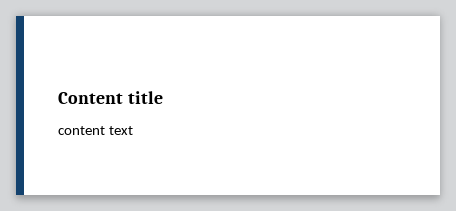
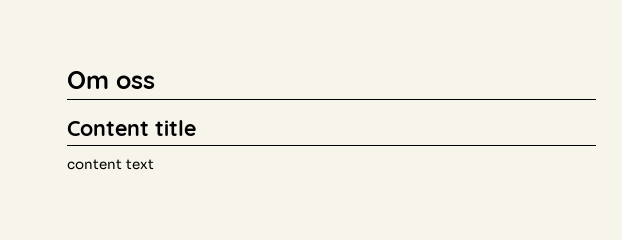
+ Om oss

